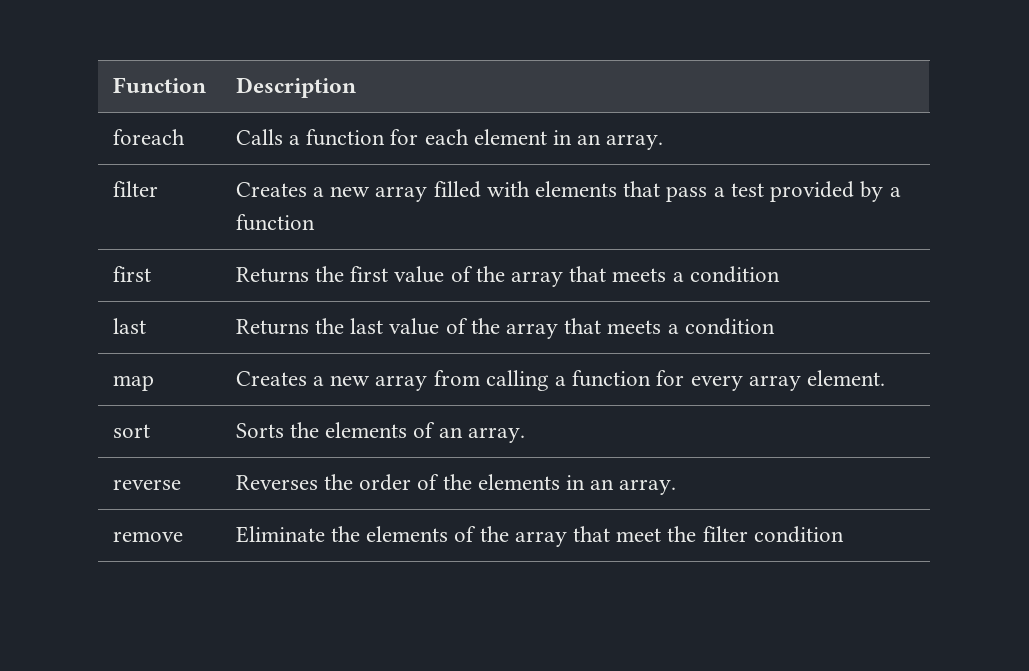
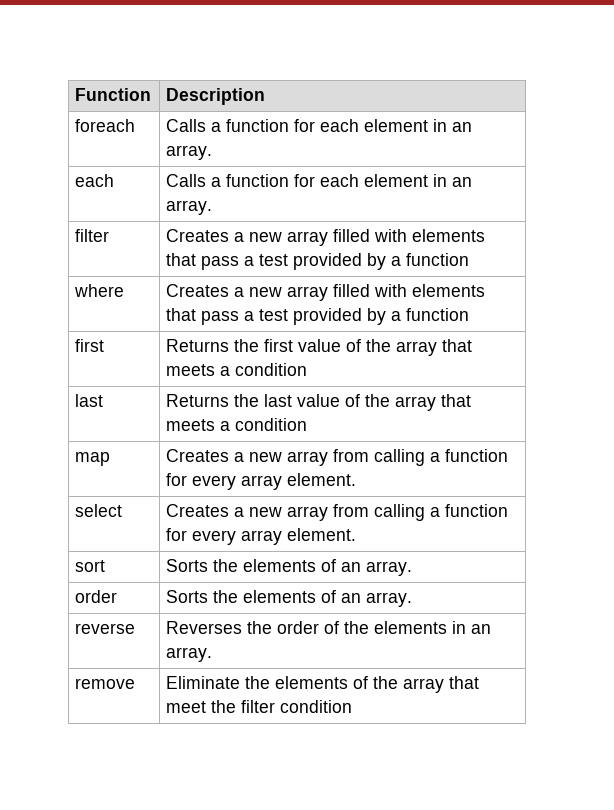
+ each | Calls a function for each element in an array.
+ where | Creates a new array filled with elements that pass a test provided by a function
+ select | Creates a new array from calling a function for every array element.
+ order | Sorts the elements of an array.

